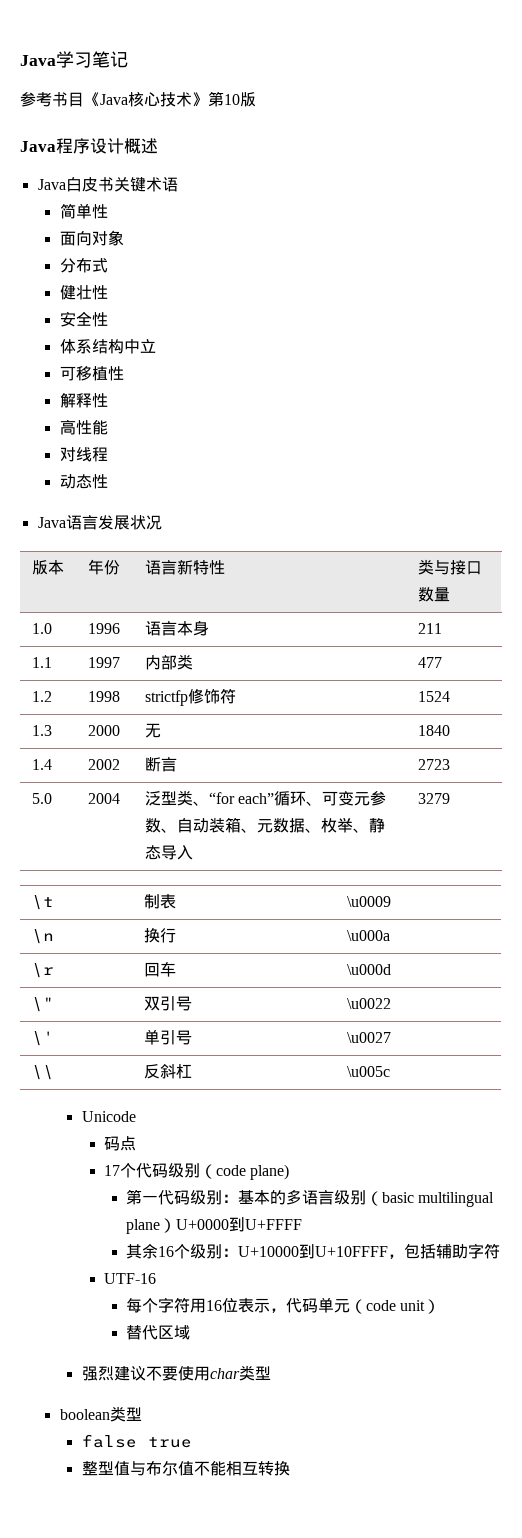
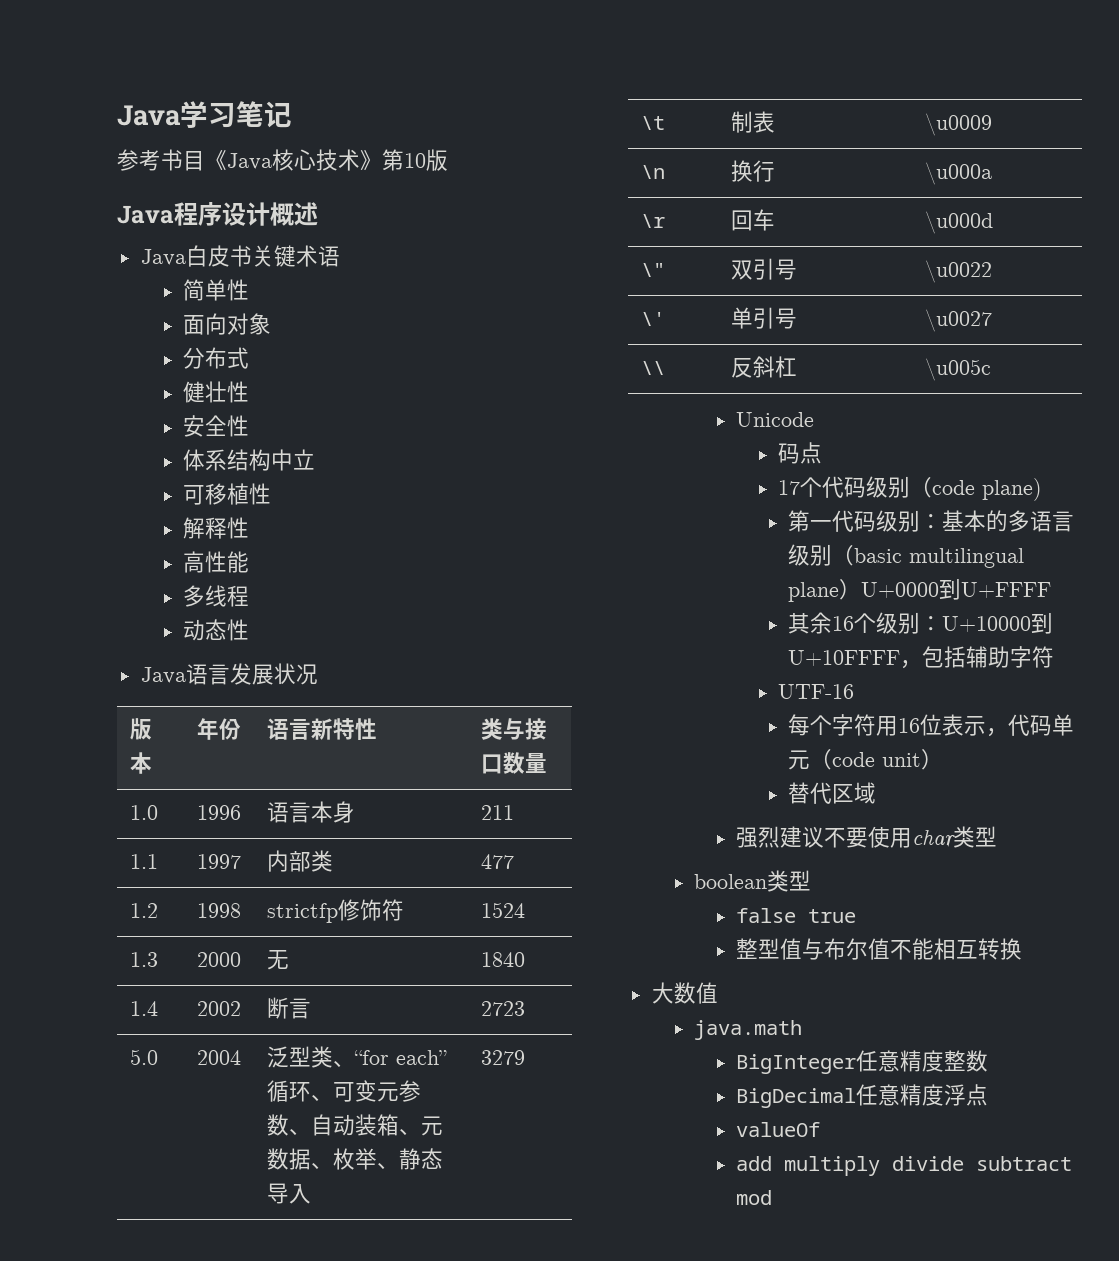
- 对线程
+ 多线程
+ 大数值
+ java.math
+ BigInteger任意精度整数
+ BigDecimal任意精度浮点
+ valueOf
+ add multiply divide subtract mod

